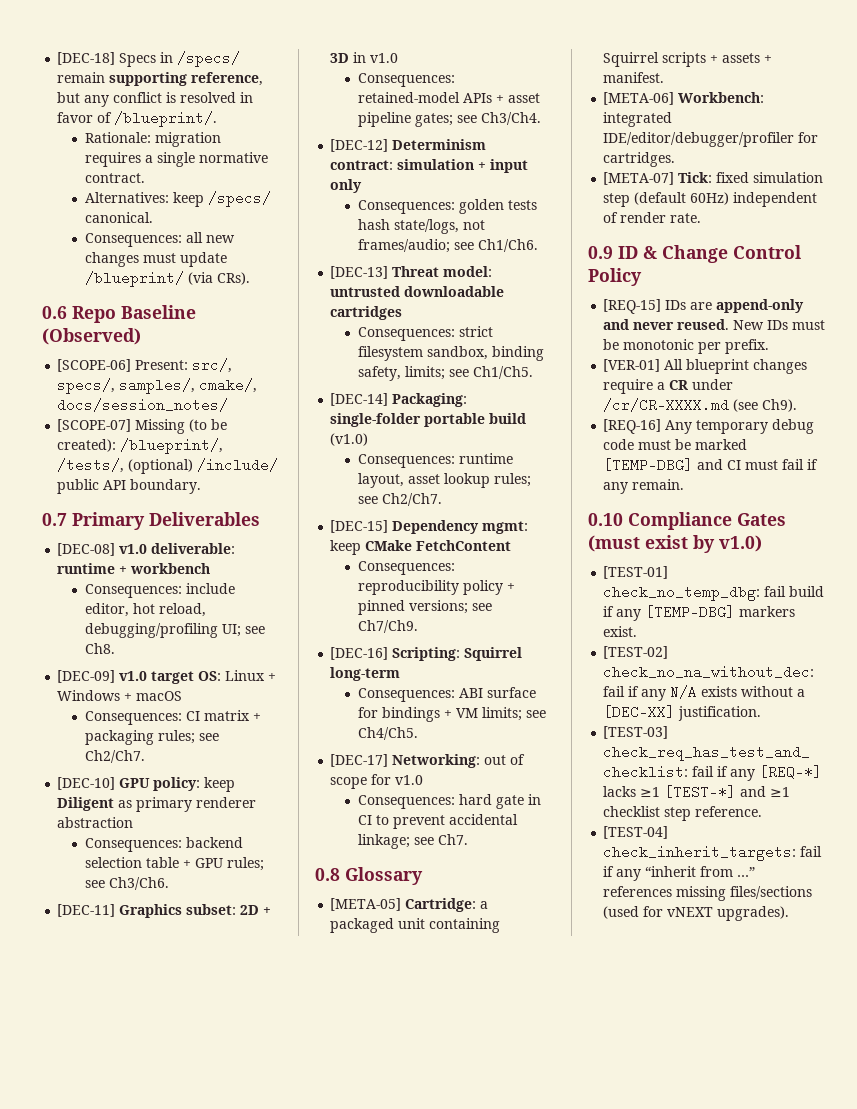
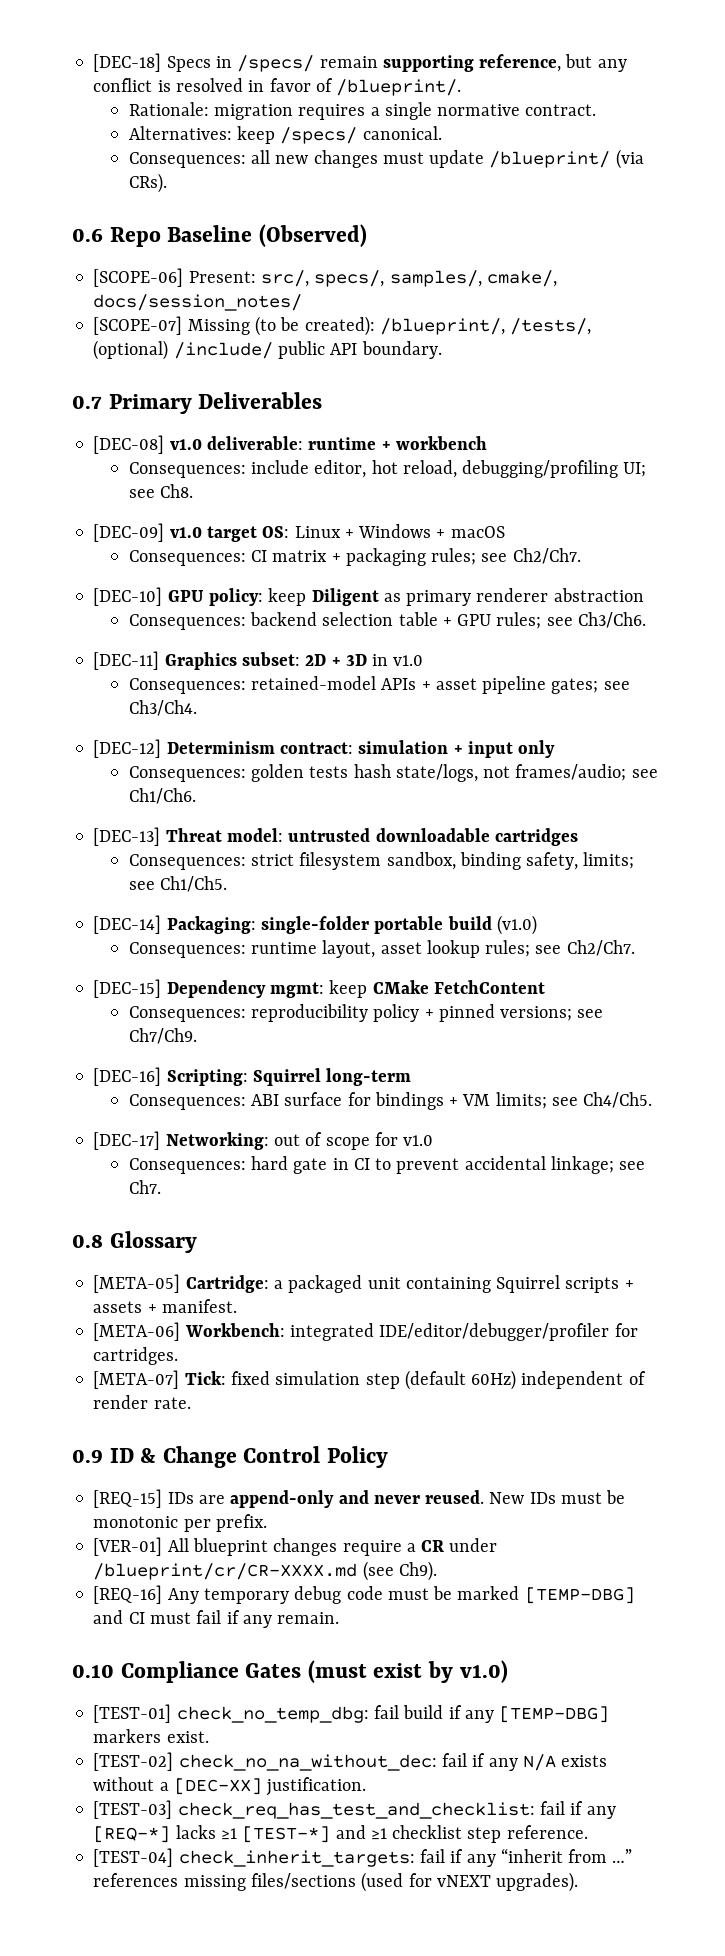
- [VER-01] All blueprint changes require a CR under /cr/CR-XXXX.md (see Ch9).
+ [VER-01] All blueprint changes require a CR under /blueprint/cr/CR-XXXX.md (see Ch9).

